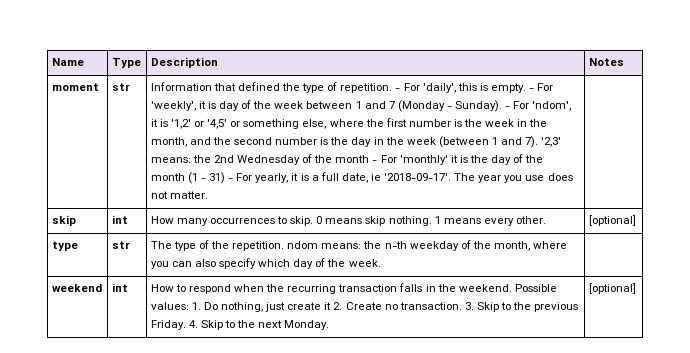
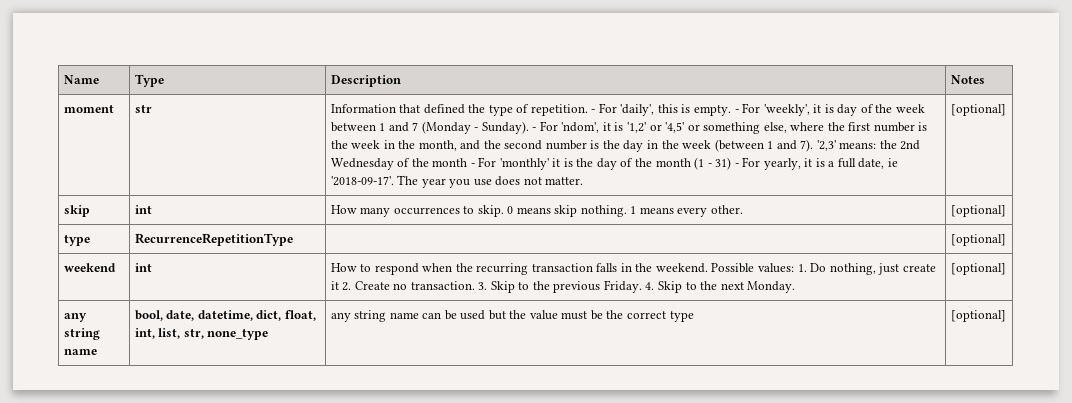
- The year you use does not matter.
+ The year you use does not matter. | [optional]
- type | str | The type of the repetition. ndom means: the n-th weekday of the month, where you can also specify which day of the week. |
+ type | RecurrenceRepetitionType | | [optional]
+ any string name | bool, date, datetime, dict, float, int, list, str, none_type | any string name can be used but the value must be the correct type | [optional]

